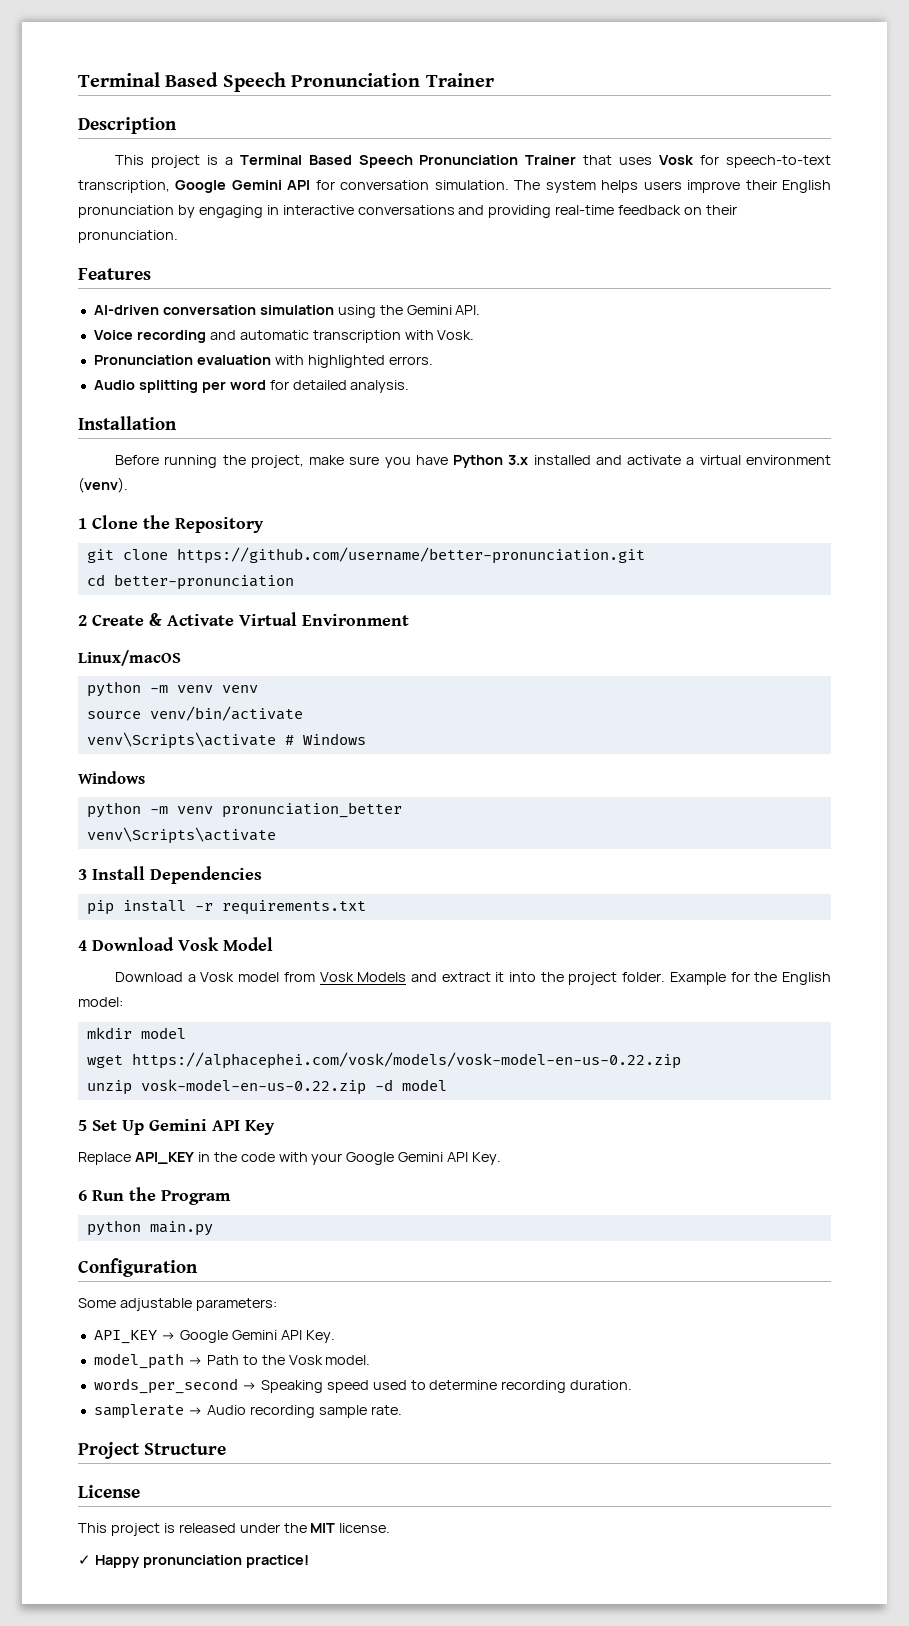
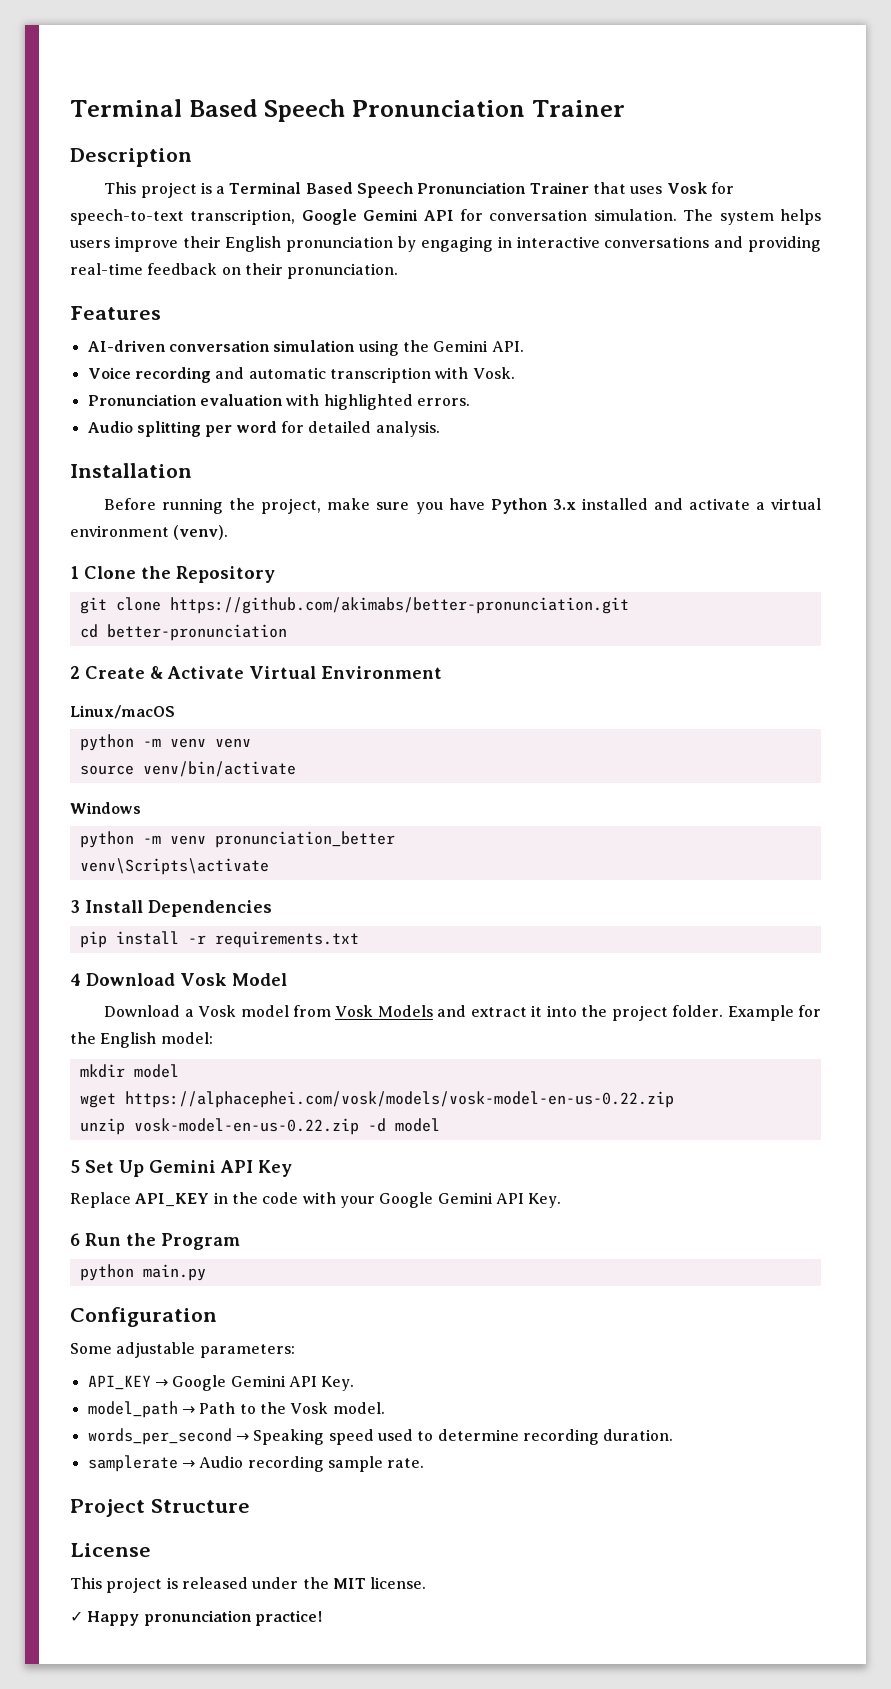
- git clone https://github.com/username/better-pronunciation.git
+ git clone https://github.com/akimabs/better-pronunciation.git
- venv\Scripts\activate # Windows

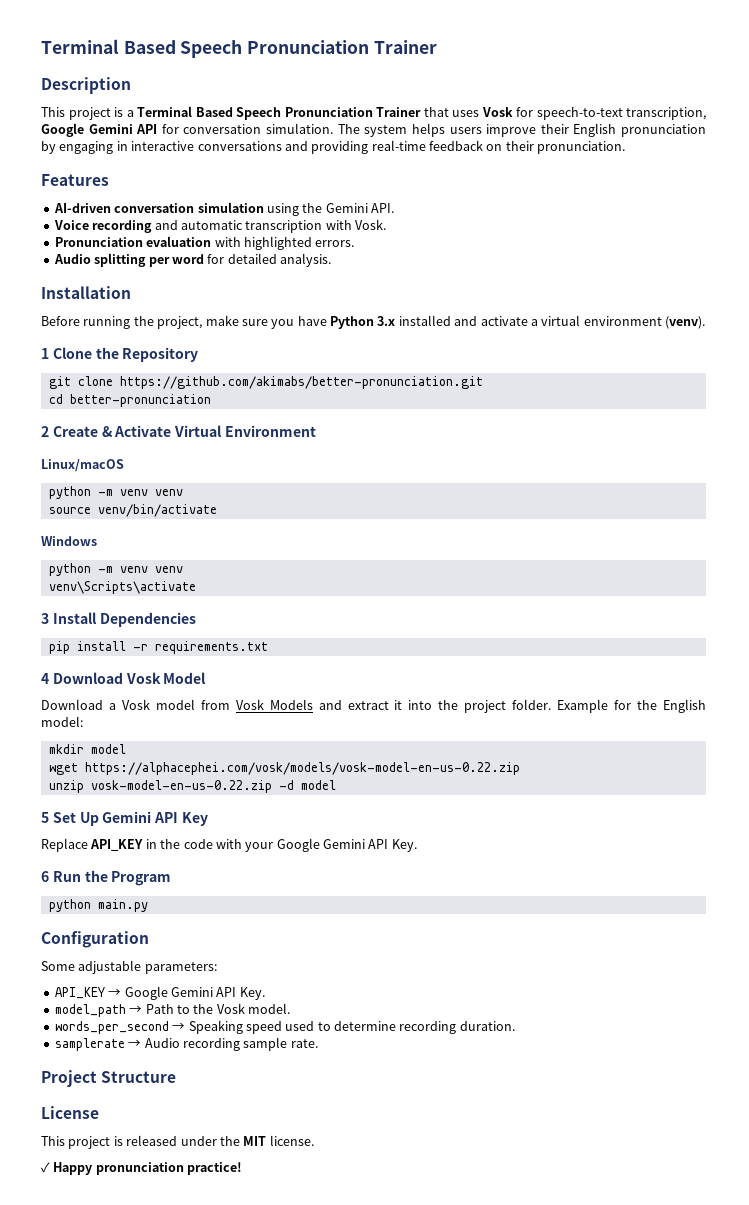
  Windows
- python -m venv pronunciation_better
+ python -m venv venv

